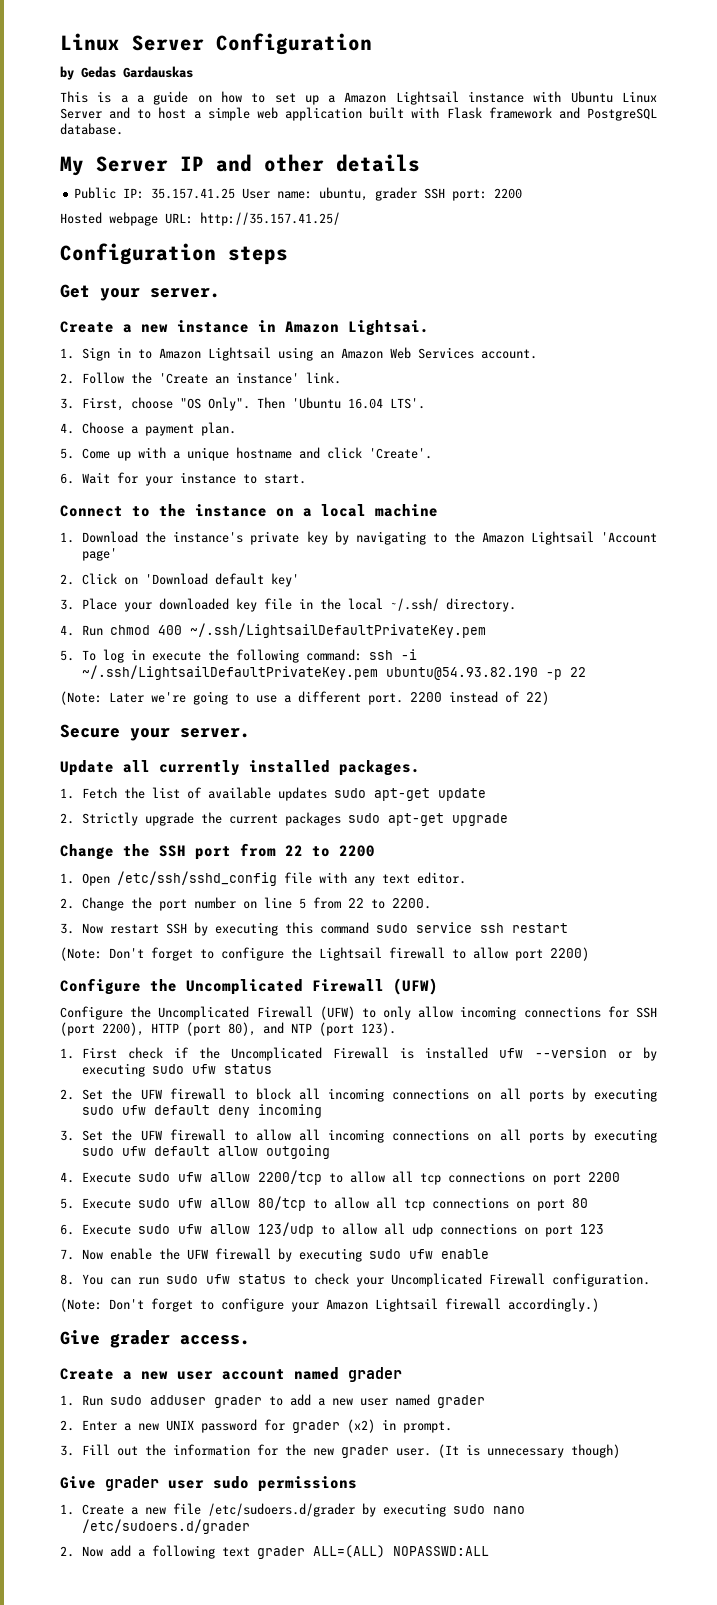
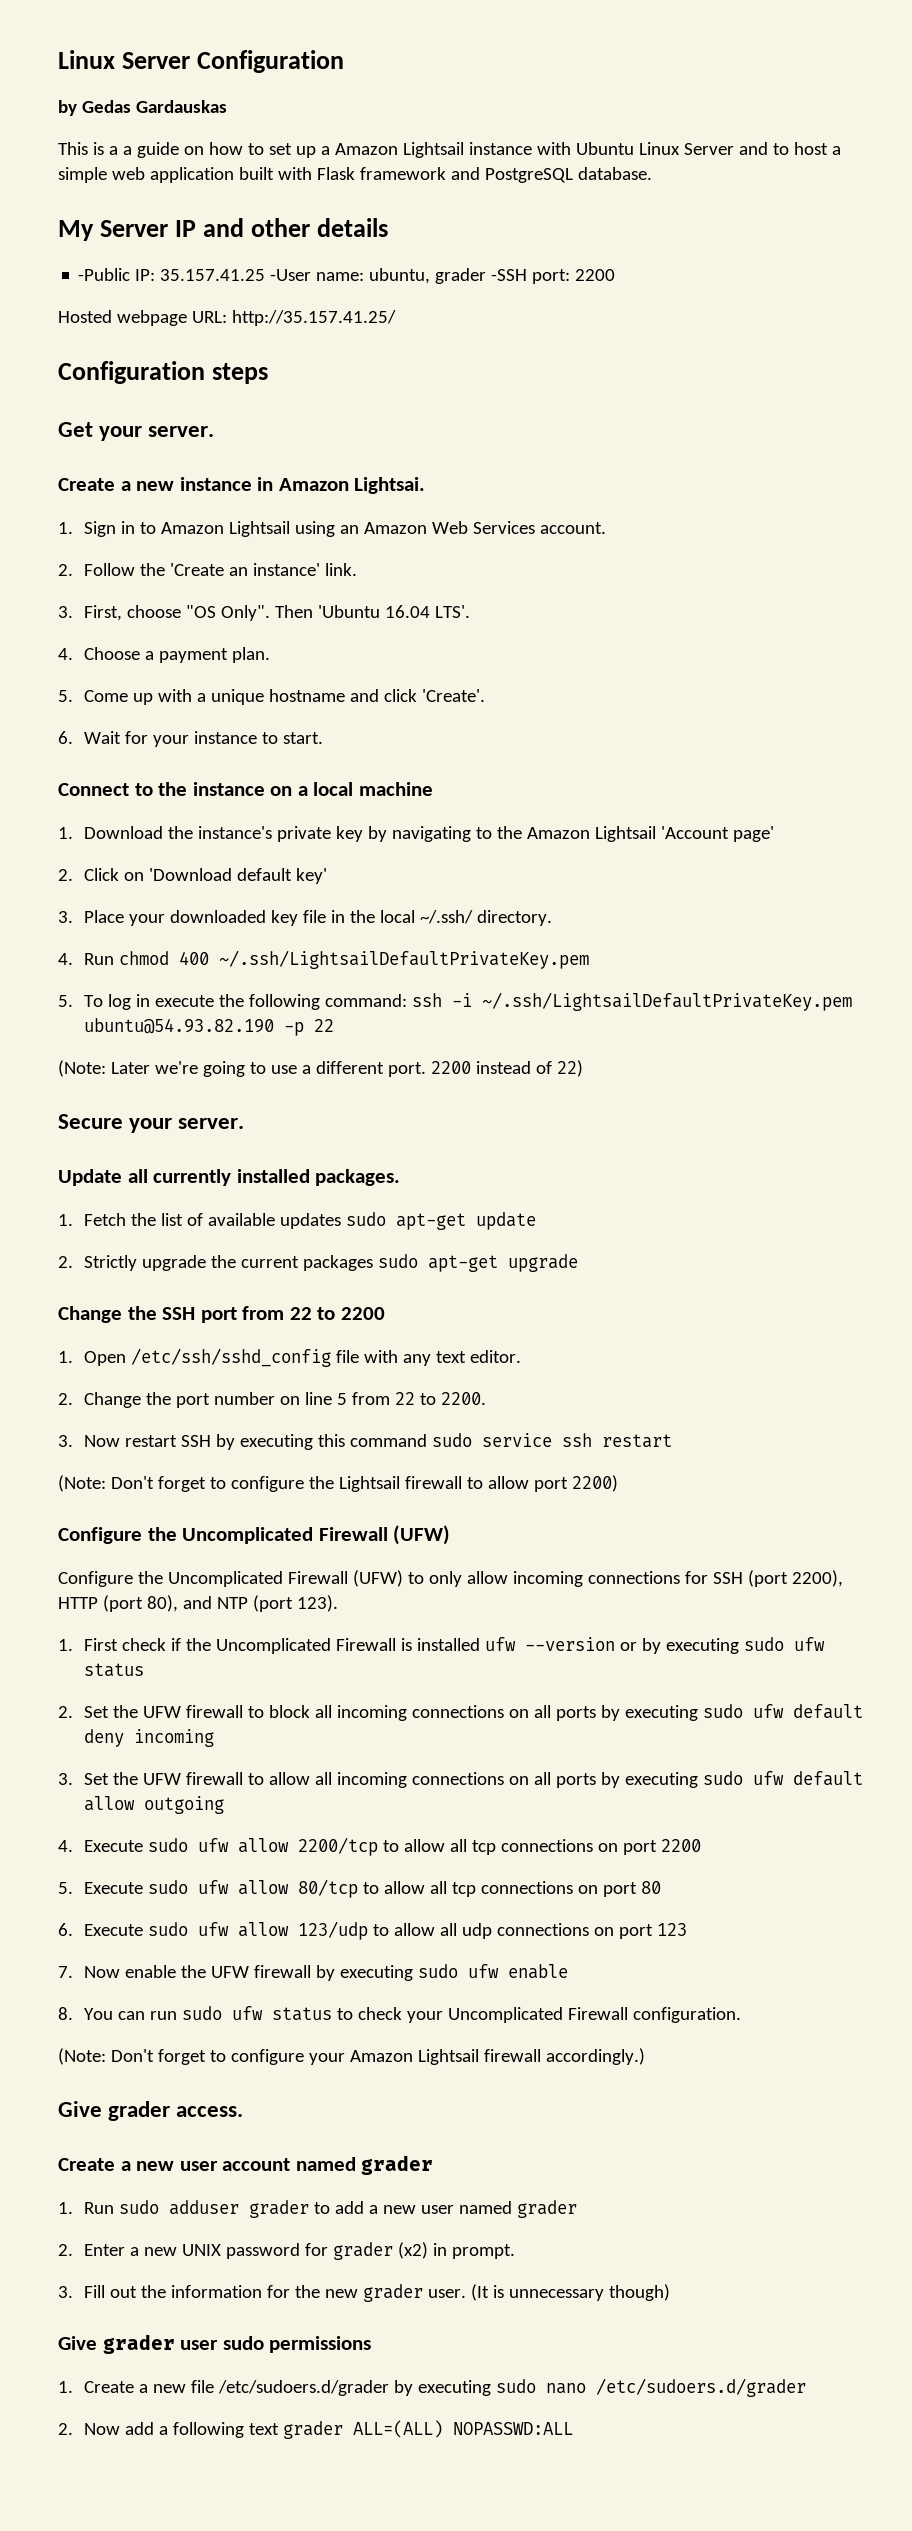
- Public IP: 35.157.41.25 User name: ubuntu, grader SSH port: 2200
+ -Public IP: 35.157.41.25 -User name: ubuntu, grader -SSH port: 2200

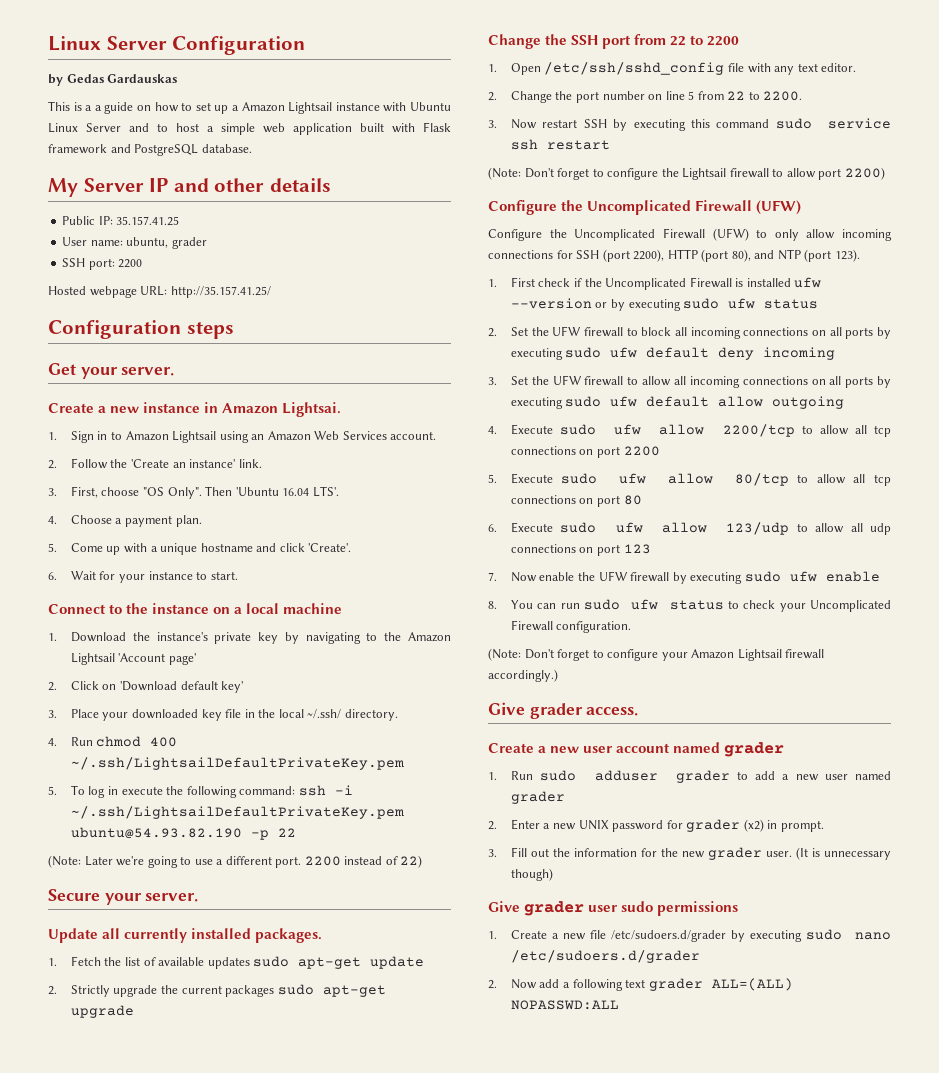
- -Public IP: 35.157.41.25 -User name: ubuntu, grader -SSH port: 2200
+ Public IP: 35.157.41.25
+ User name: ubuntu, grader
+ SSH port: 2200

